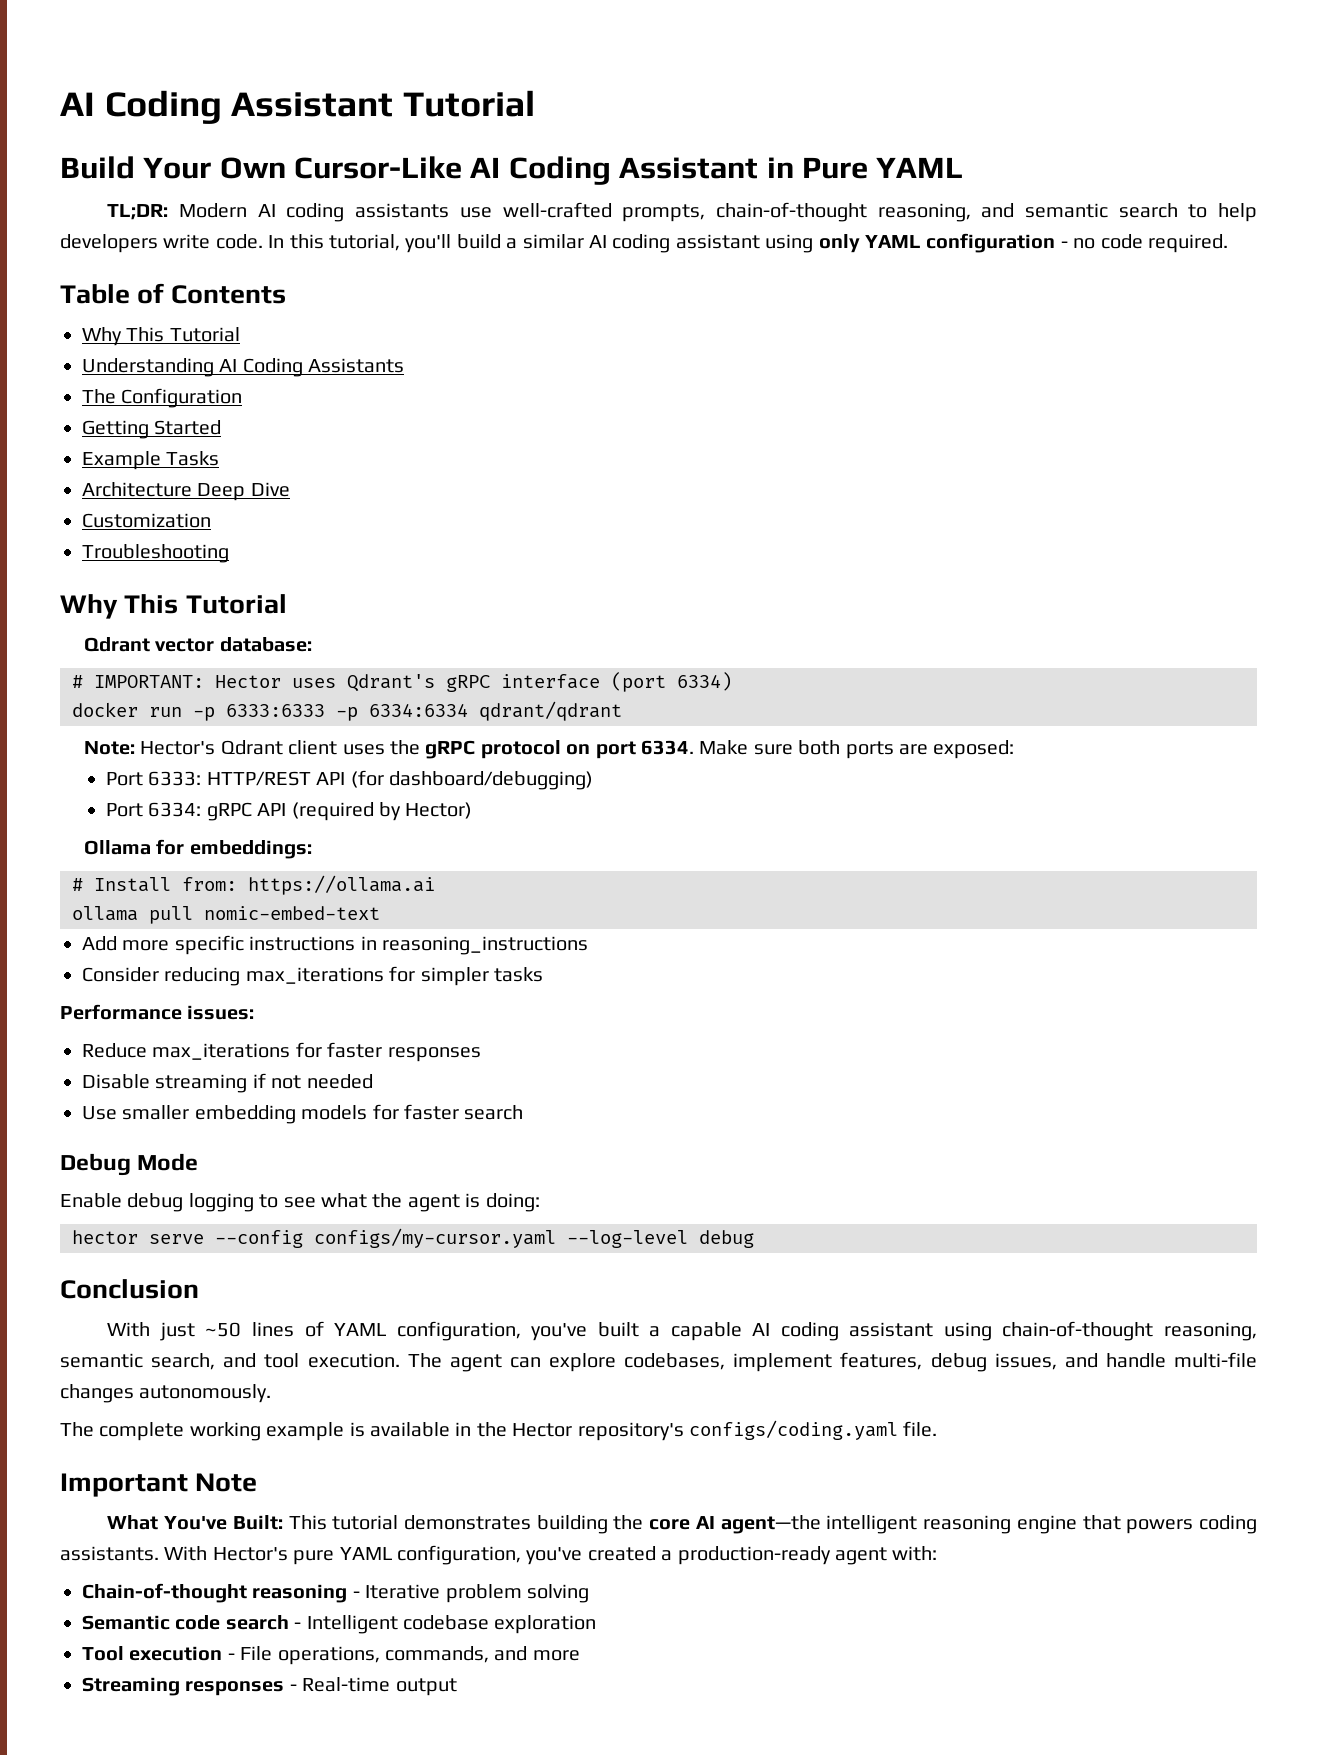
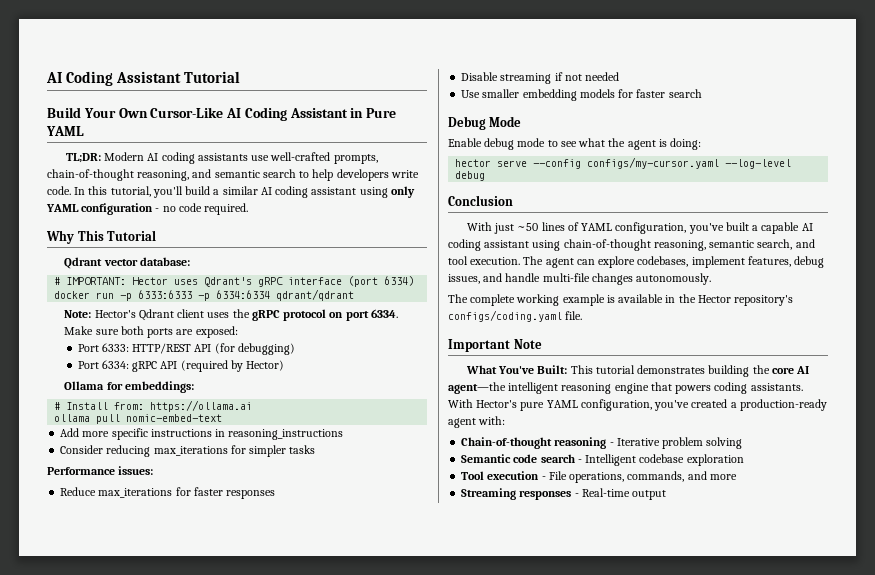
- Table of Contents
- Why This Tutorial
- Understanding AI Coding Assistants
- The Configuration
- Getting Started
- Example Tasks
- Architecture Deep Dive
- Customization
- Troubleshooting
- Port 6333: HTTP/REST API (for dashboard/debugging)
+ Port 6333: HTTP/REST API (for debugging)
- Enable debug logging to see what the agent is doing:
+ Enable debug mode to see what the agent is doing:

